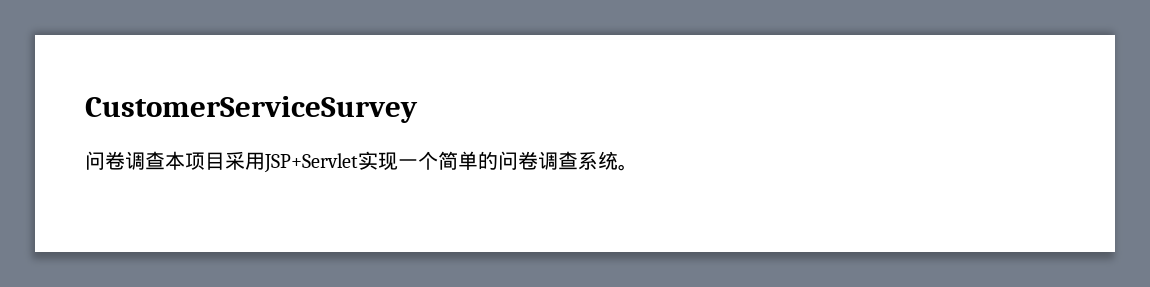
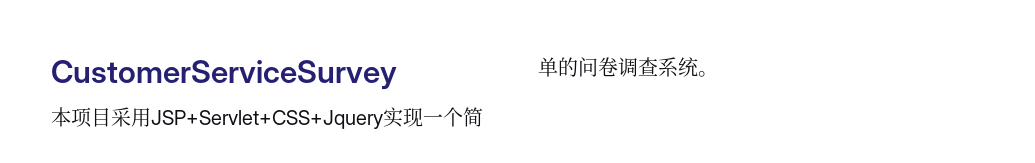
- 问卷调查本项目采用JSP+Servlet实现一个简单的问卷调查系统。
+ 本项目采用JSP+Servlet+CSS+Jquery实现一个简单的问卷调查系统。

